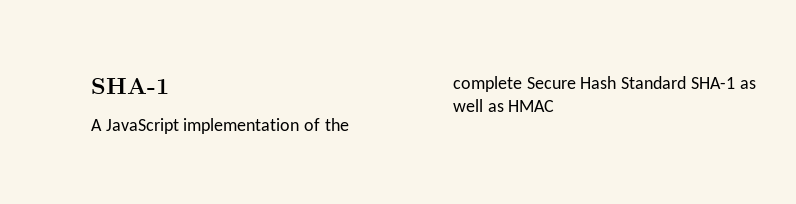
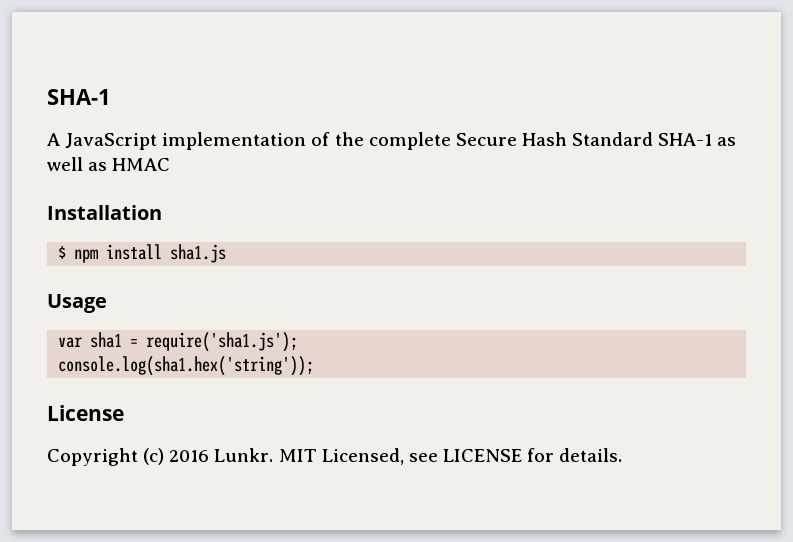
+ Installation
+ $ npm install sha1.js
+ Usage
+ var sha1 = require('sha1.js');
+ console.log(sha1.hex('string'));
+ License
+ Copyright (c) 2016 Lunkr. MIT Licensed, see LICENSE for details.

